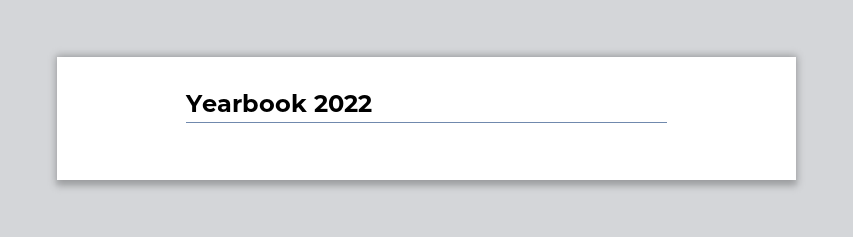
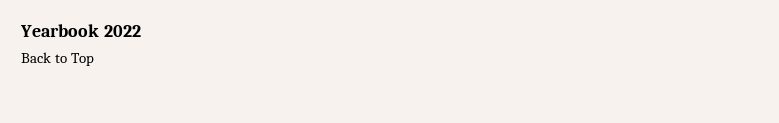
+ Back to Top

